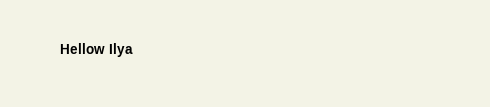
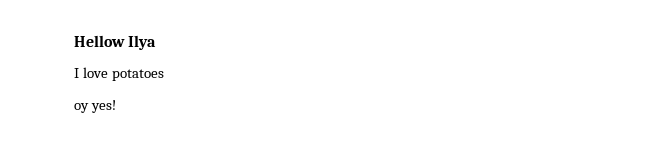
+ I love potatoes
+ oy yes!

